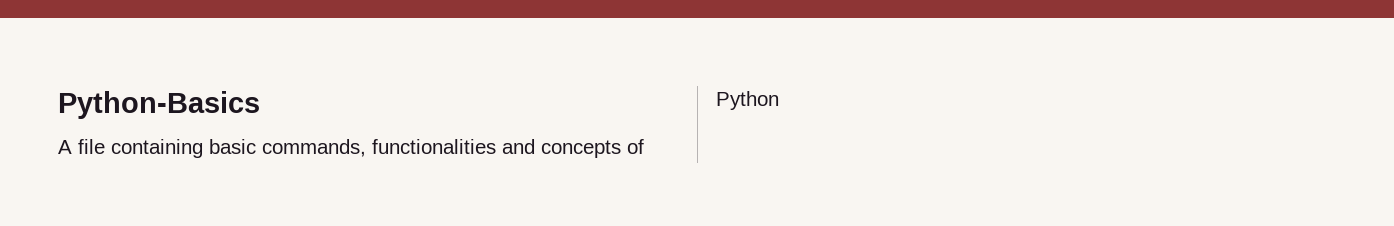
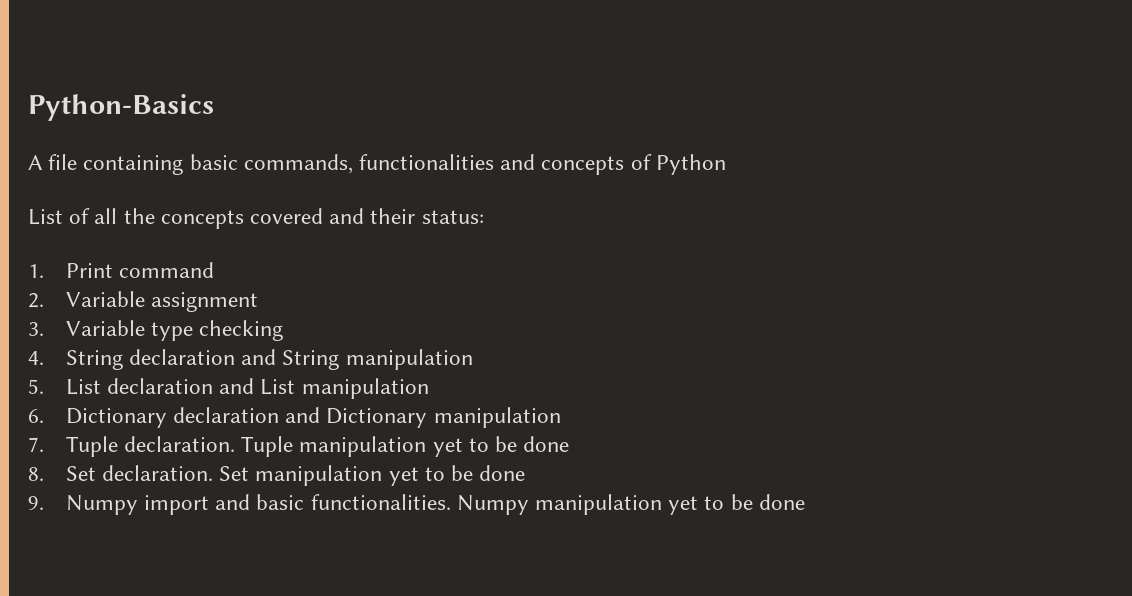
+ List of all the concepts covered and their status:
+ 1. Print command
+ 2. Variable assignment
+ 3. Variable type checking
+ 4. String declaration and String manipulation
+ 5. List declaration and List manipulation
+ 6. Dictionary declaration and Dictionary manipulation
+ 7. Tuple declaration. Tuple manipulation yet to be done
+ 8. Set declaration. Set manipulation yet to be done
+ 9. Numpy import and basic functionalities. Numpy manipulation yet to be done

